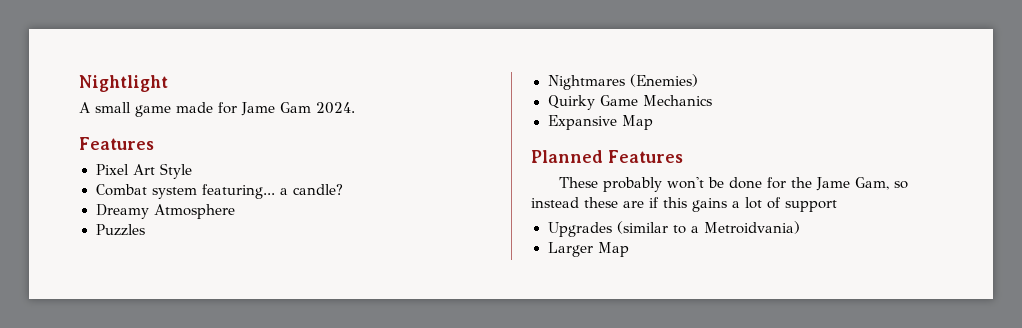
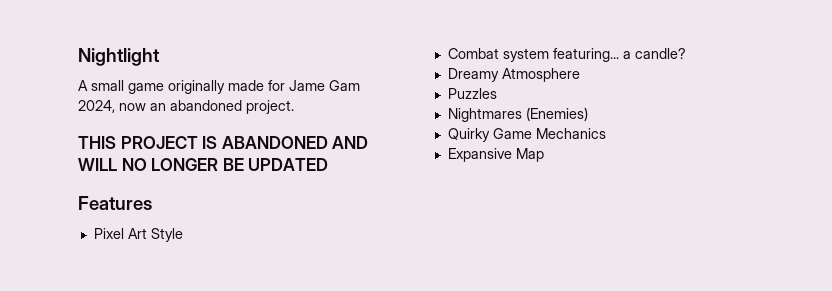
- A small game made for Jame Gam 2024.
+ A small game originally made for Jame Gam 2024, now an abandoned project.
+ THIS PROJECT IS ABANDONED AND WILL NO LONGER BE UPDATED
- Planned Features
- These probably won't be done for the Jame Gam, so instead these are if this gains a lot of support
- Upgrades (similar to a Metroidvania)
- Larger Map

